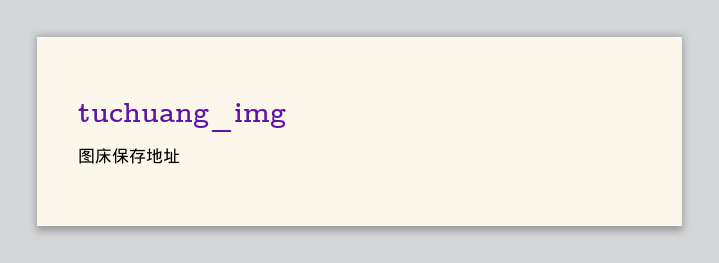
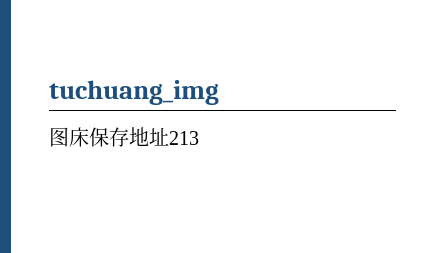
- 图床保存地址
+ 图床保存地址213

